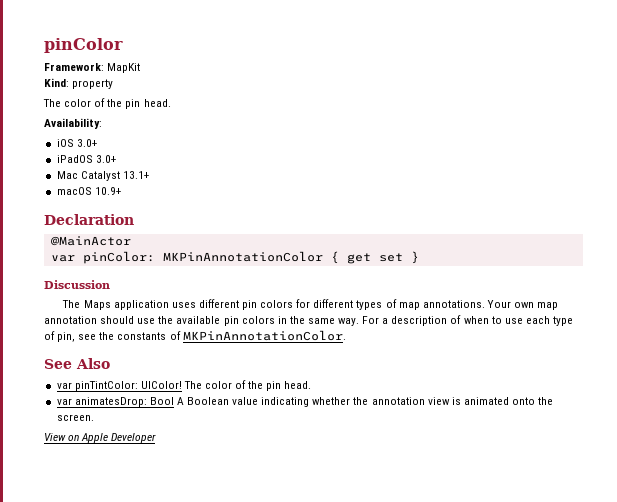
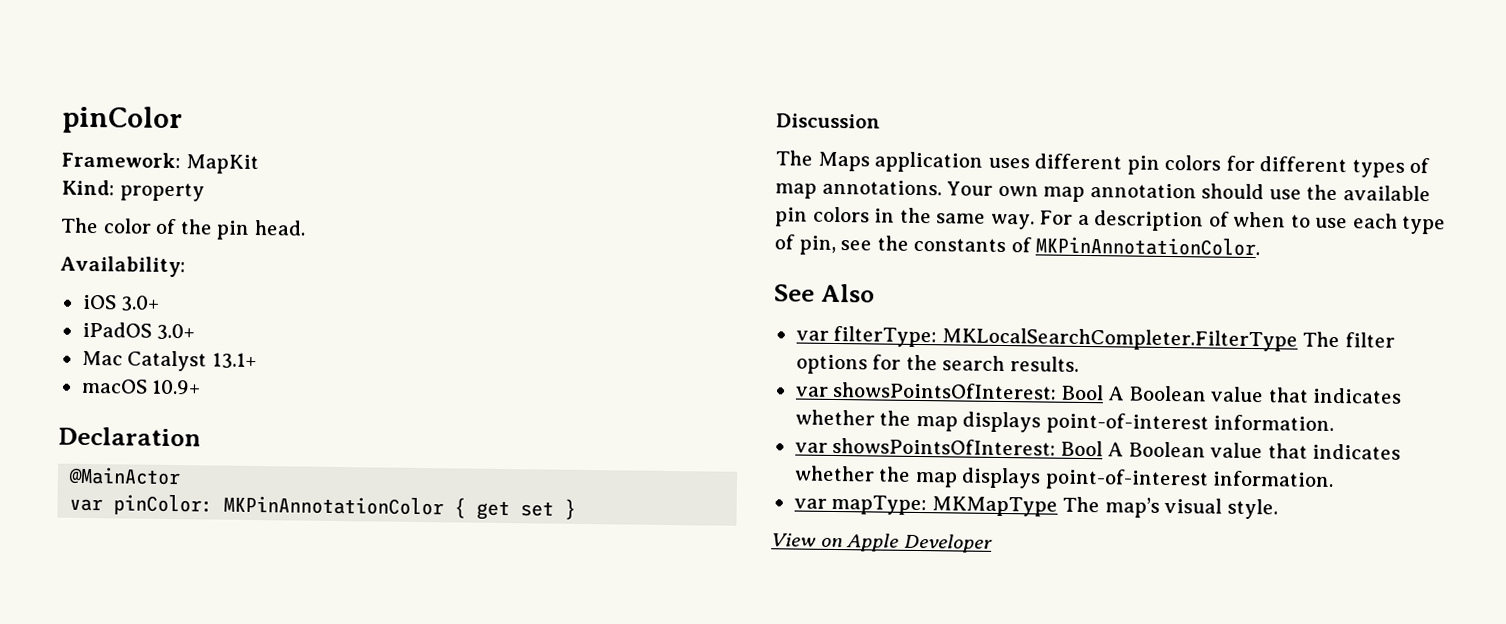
- var pinTintColor: UIColor! The color of the pin head.
- var animatesDrop: Bool A Boolean value indicating whether the annotation view is animated onto the screen.
+ var filterType: MKLocalSearchCompleter.FilterType The filter options for the search results.
+ var showsPointsOfInterest: Bool A Boolean value that indicates whether the map displays point-of-interest information.
+ var showsPointsOfInterest: Bool A Boolean value that indicates whether the map displays point-of-interest information.
+ var mapType: MKMapType The map’s visual style.

